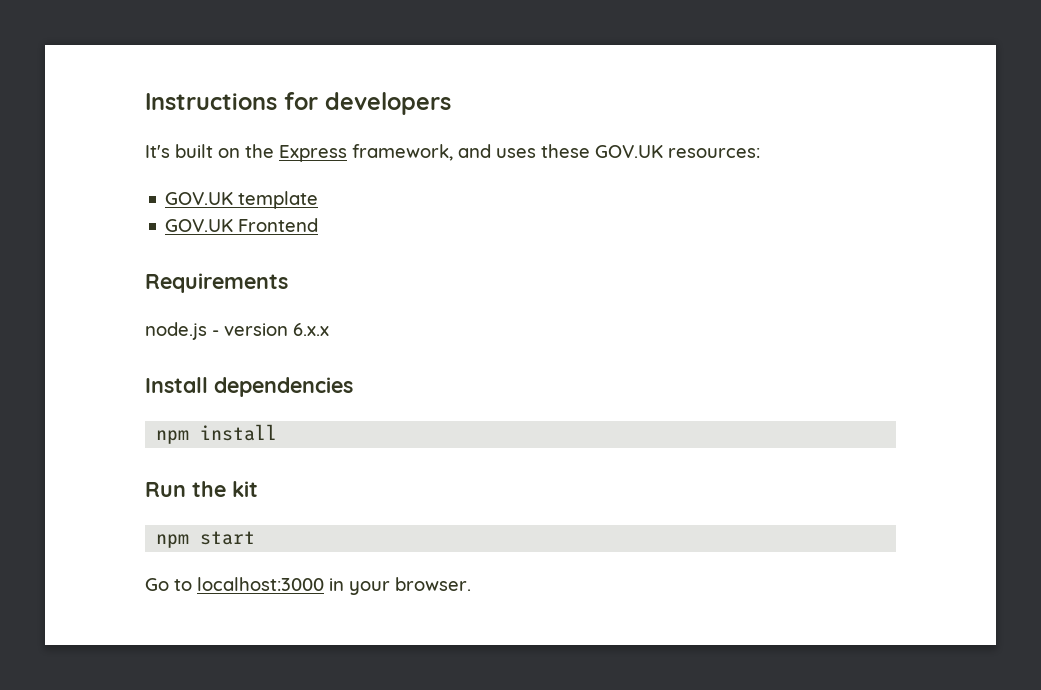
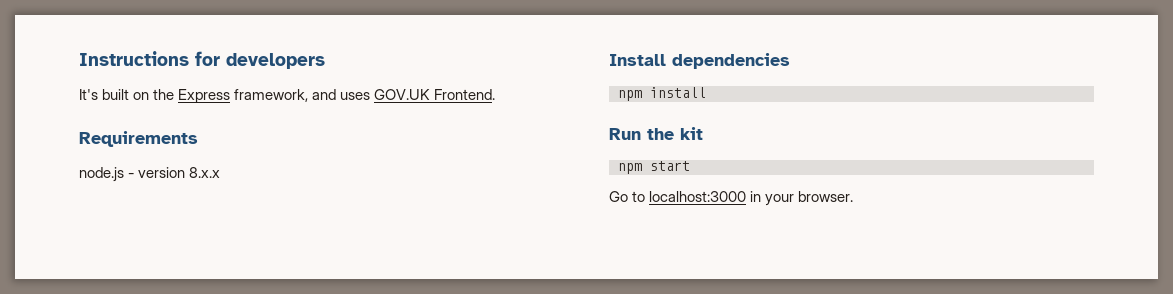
- It's built on the Express framework, and uses these GOV.UK resources:
- GOV.UK template
- GOV.UK Frontend
+ It's built on the Express framework, and uses GOV.UK Frontend.
- node.js - version 6.x.x
+ node.js - version 8.x.x

